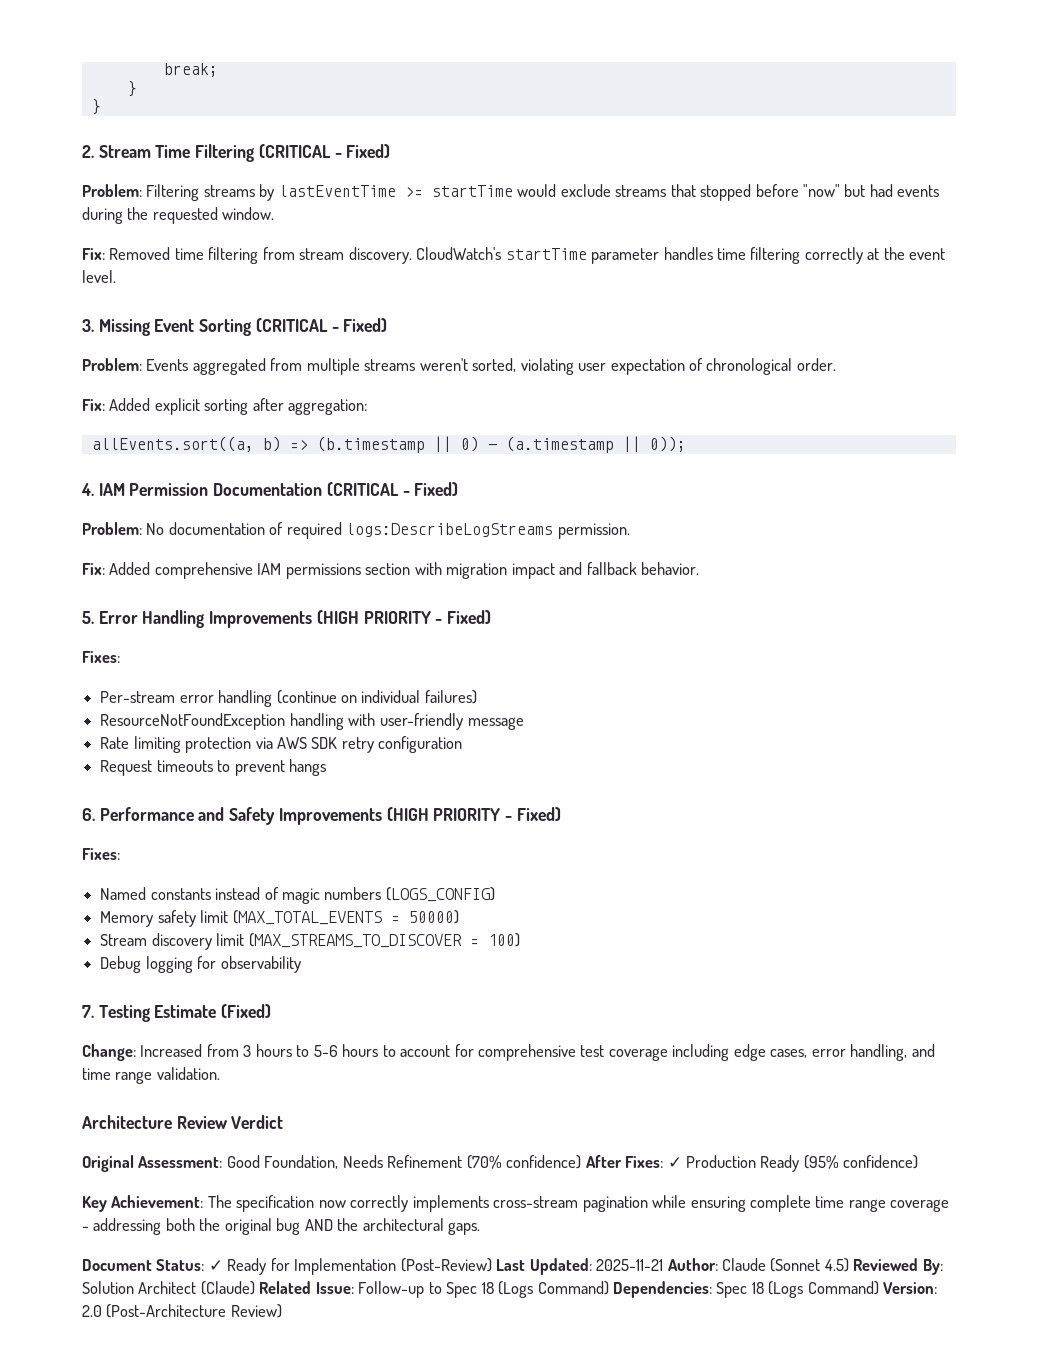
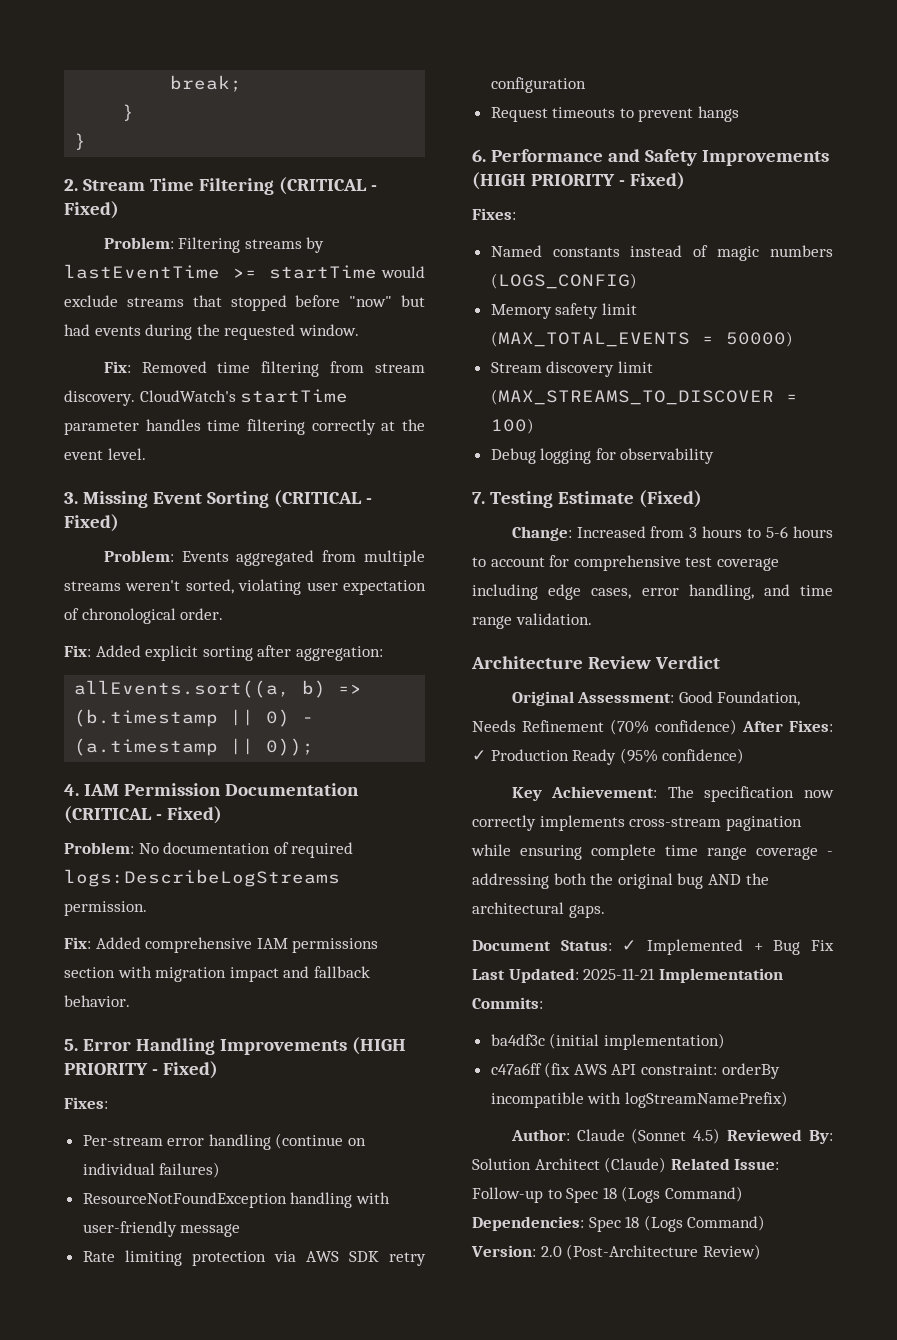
- Document Status: ✓ Ready for Implementation (Post-Review) Last Updated: 2025-11-21 Author: Claude (Sonnet 4.5) Reviewed By: Solution Architect (Claude) Related Issue: Follow-up to Spec 18 (Logs Command) Dependencies: Spec 18 (Logs Command) Version: 2.0 (Post-Architecture Review)
+ Document Status: ✓ Implemented + Bug Fix Last Updated: 2025-11-21 Implementation Commits:
+ ba4df3c (initial implementation)
+ c47a6ff (fix AWS API constraint: orderBy incompatible with logStreamNamePrefix)
+ Author: Claude (Sonnet 4.5) Reviewed By: Solution Architect (Claude) Related Issue: Follow-up to Spec 18 (Logs Command) Dependencies: Spec 18 (Logs Command) Version: 2.0 (Post-Architecture Review)

